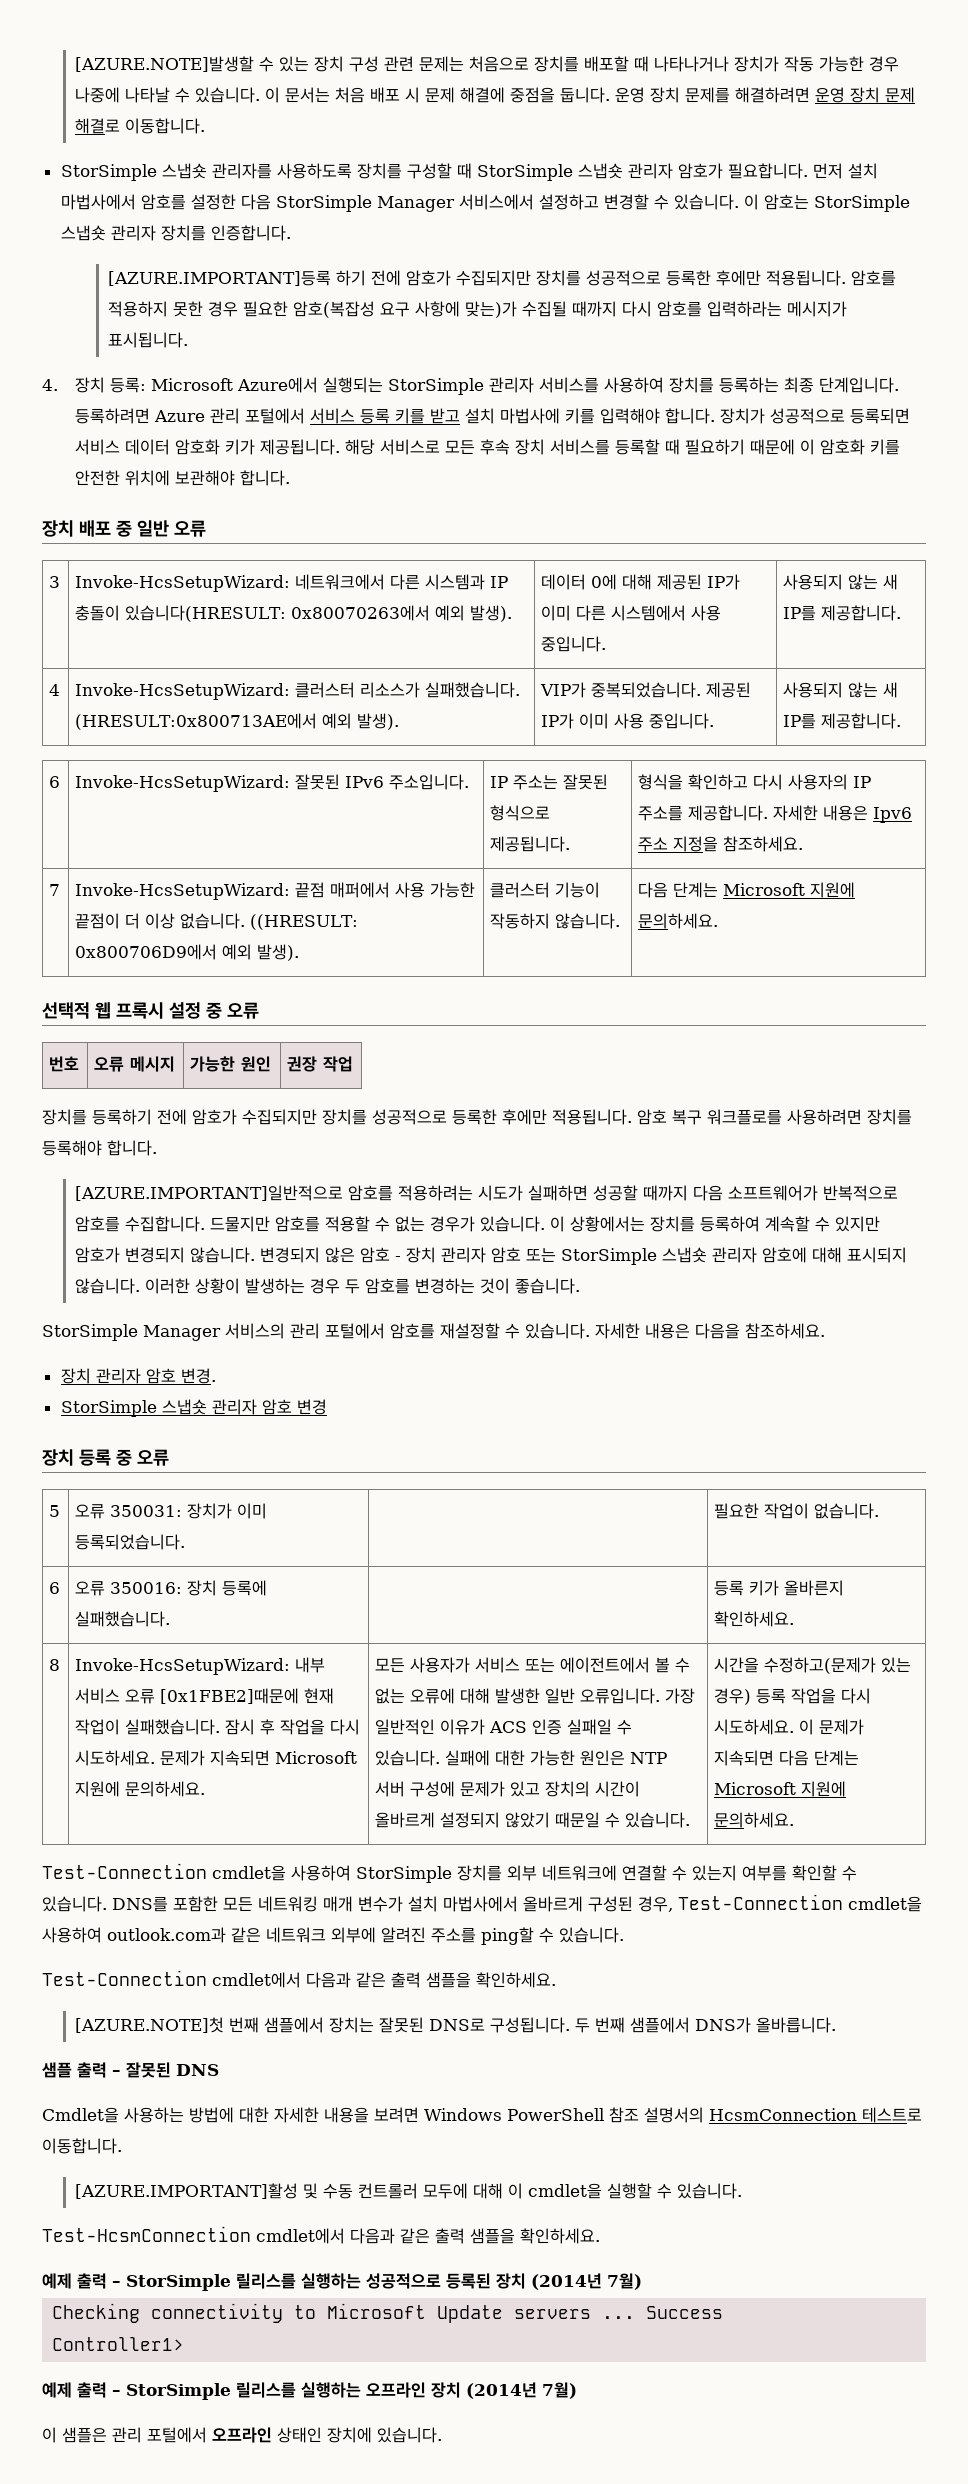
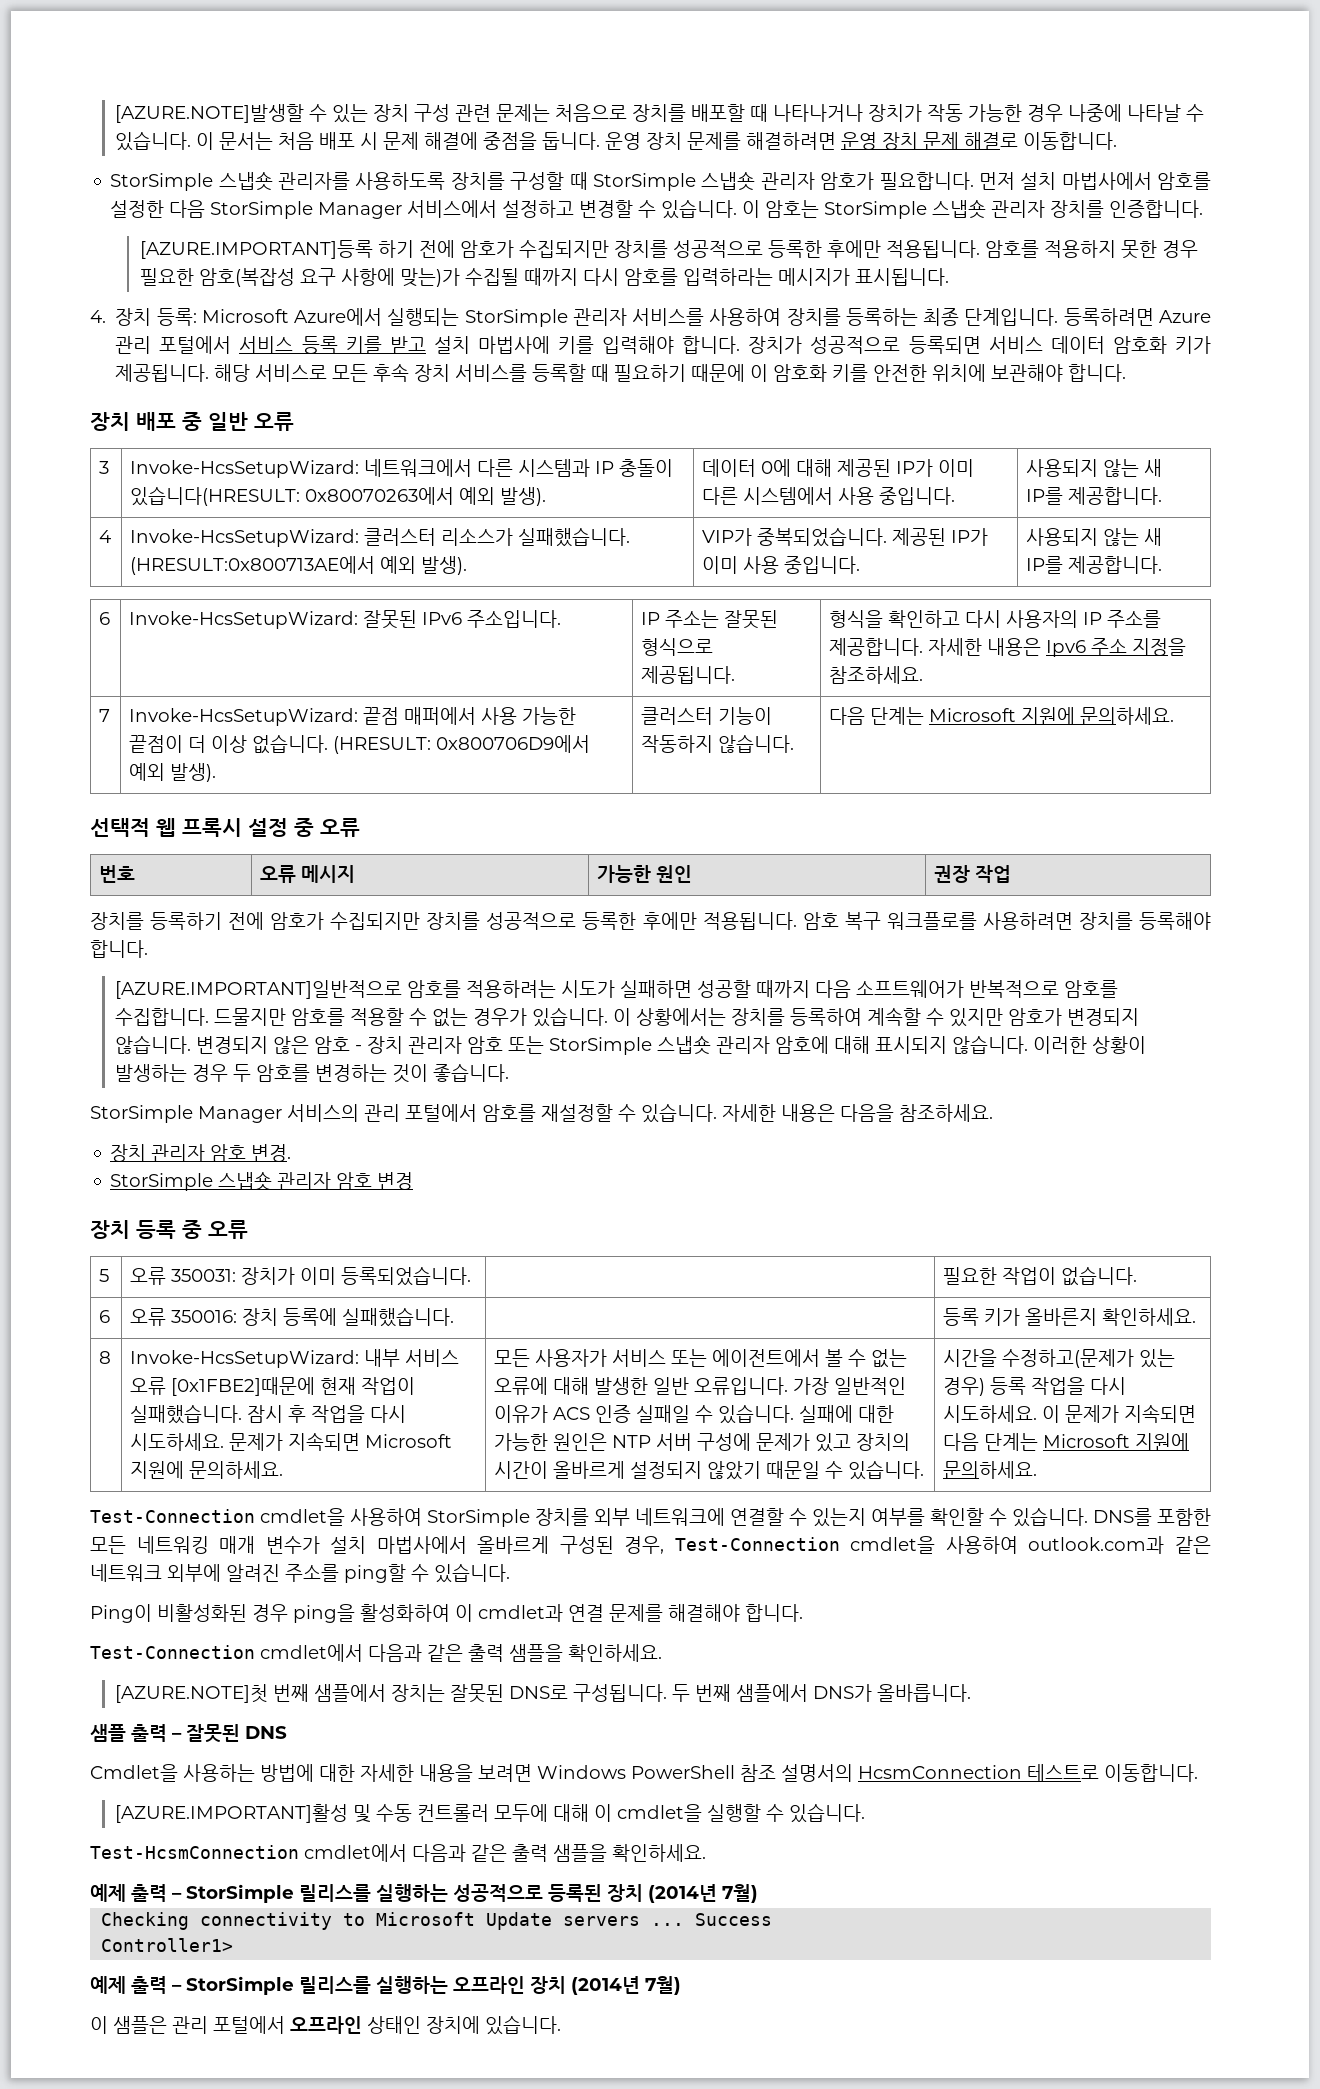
- 7 | Invoke-HcsSetupWizard: 끝점 매퍼에서 사용 가능한 끝점이 더 이상 없습니다. ((HRESULT: 0x800706D9에서 예외 발생). | 클러스터 기능이 작동하지 않습니다. | 다음 단계는 Microsoft 지원에 문의하세요.
+ 7 | Invoke-HcsSetupWizard: 끝점 매퍼에서 사용 가능한 끝점이 더 이상 없습니다. (HRESULT: 0x800706D9에서 예외 발생). | 클러스터 기능이 작동하지 않습니다. | 다음 단계는 Microsoft 지원에 문의하세요.
+ Ping이 비활성화된 경우 ping을 활성화하여 이 cmdlet과 연결 문제를 해결해야 합니다.

